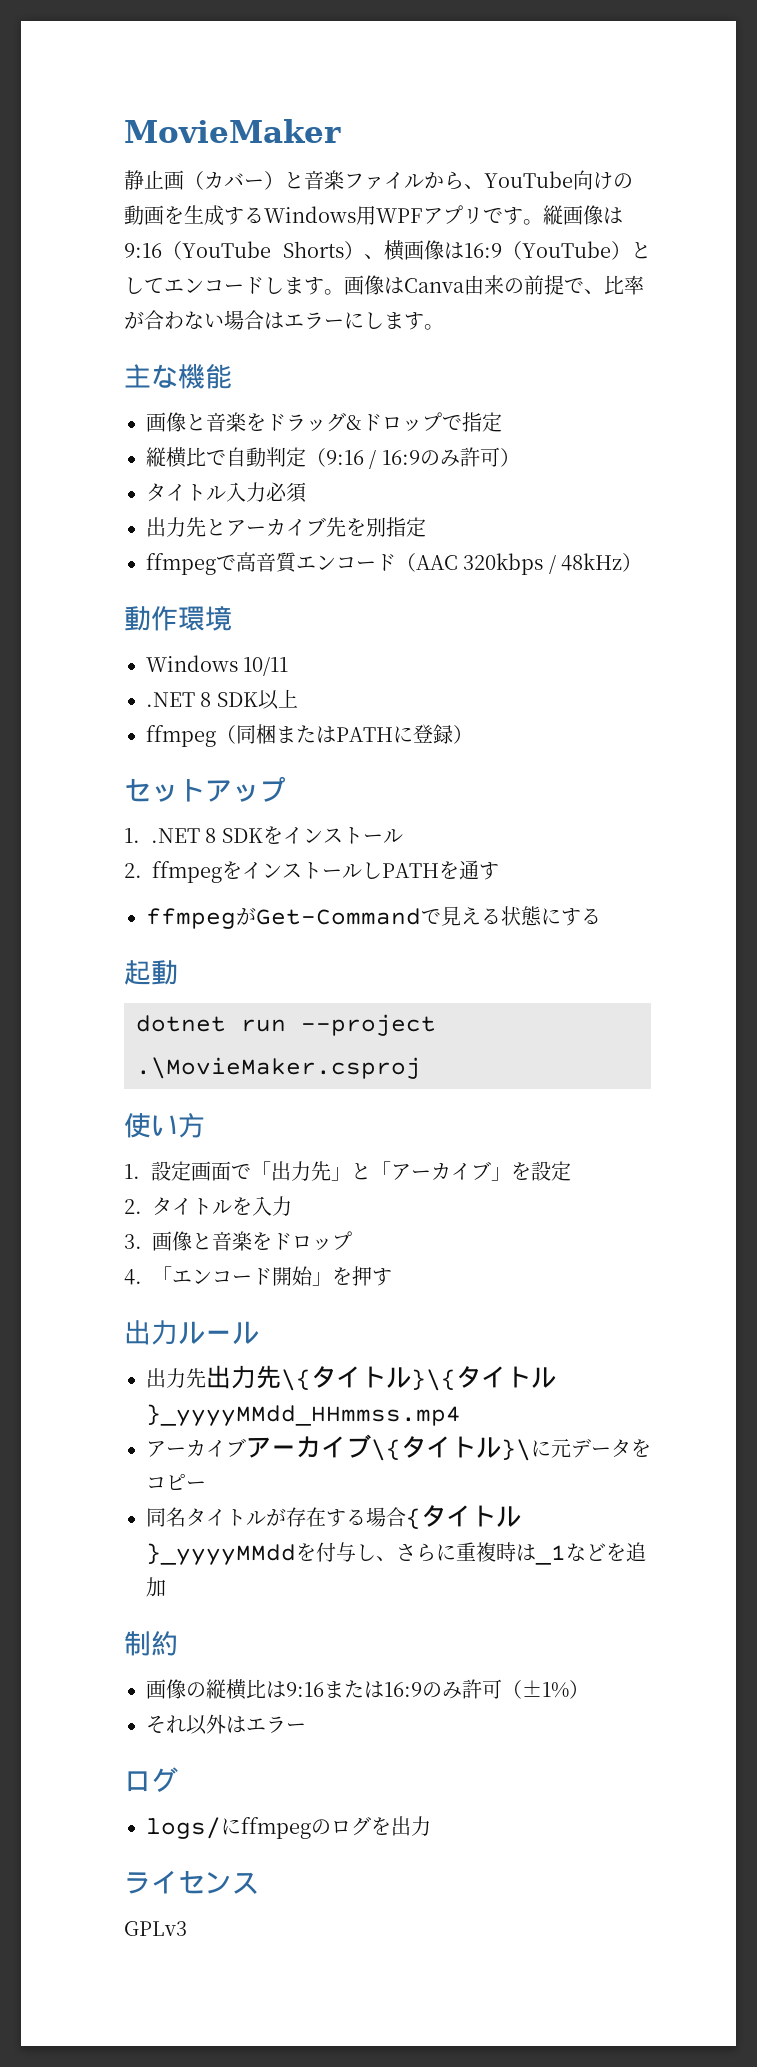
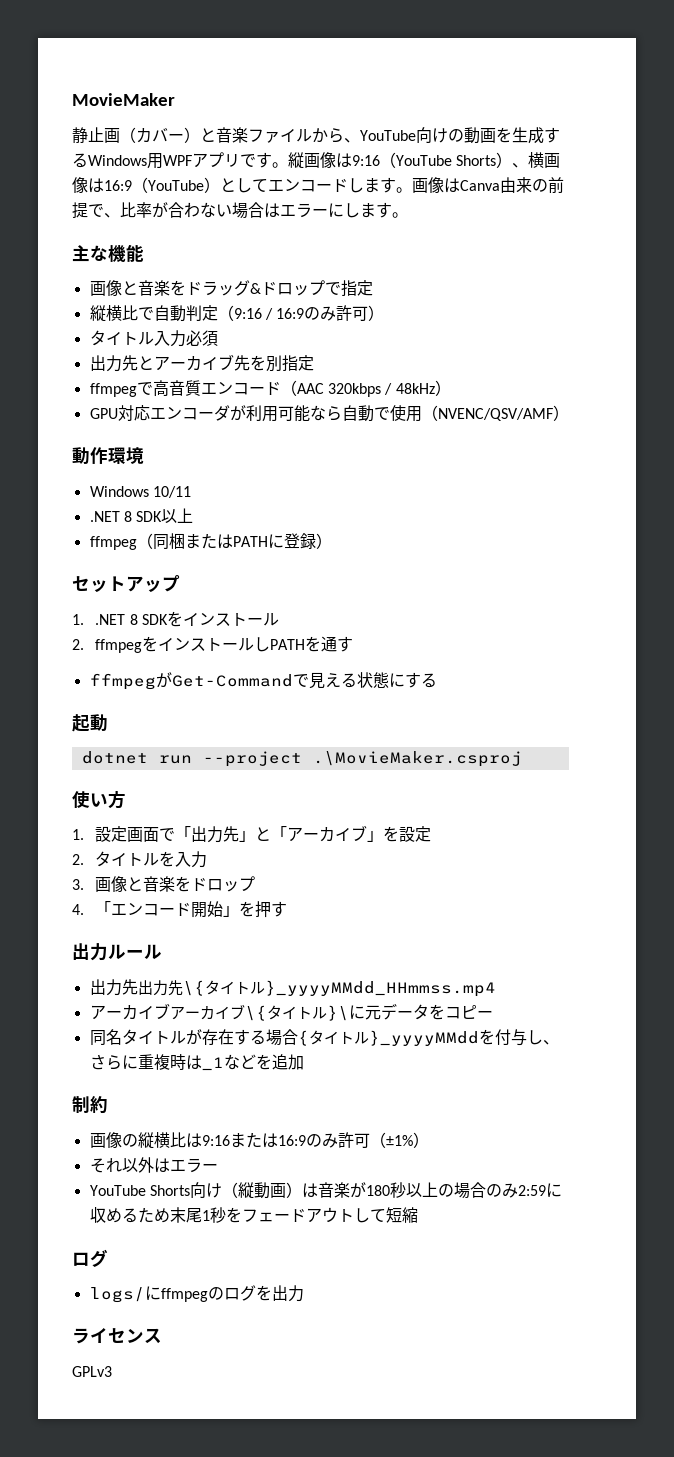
+ GPU対応エンコーダが利用可能なら自動で使用（NVENC/QSV/AMF）
- 出力先出力先\{タイトル}\{タイトル}_yyyyMMdd_HHmmss.mp4
+ 出力先出力先\{タイトル}_yyyyMMdd_HHmmss.mp4
+ YouTube Shorts向け（縦動画）は音楽が180秒以上の場合のみ2:59に収めるため末尾1秒をフェードアウトして短縮

